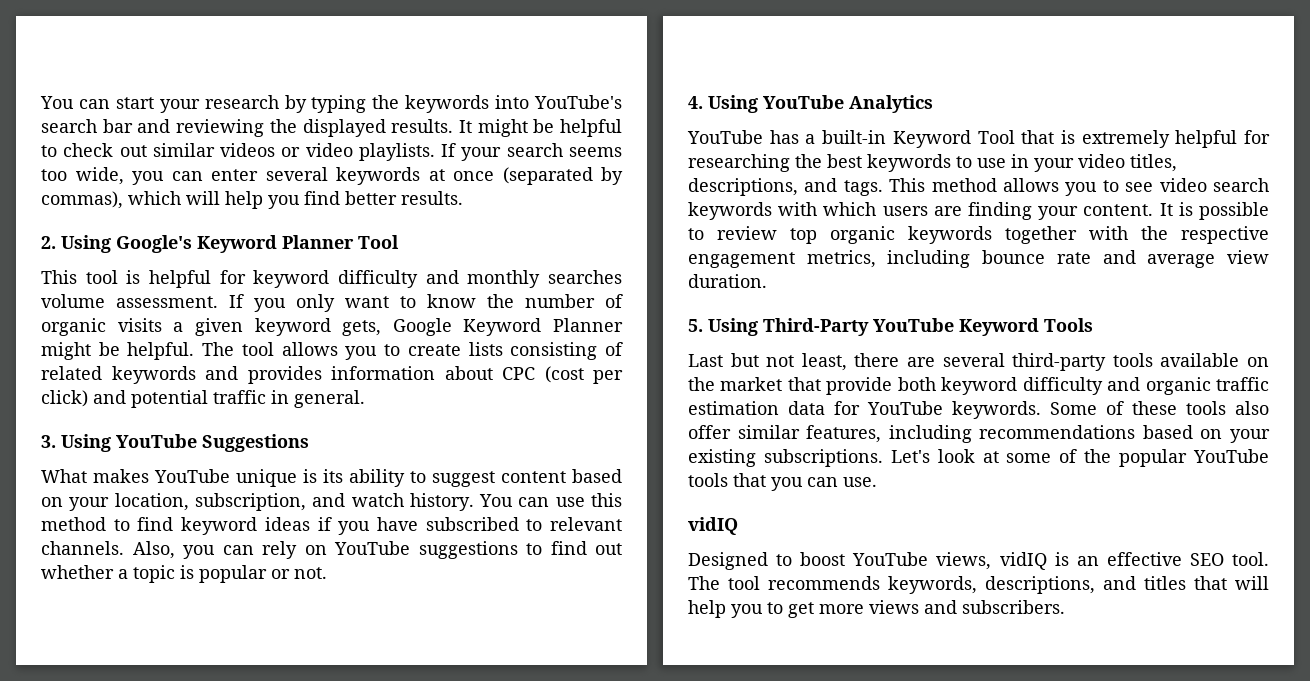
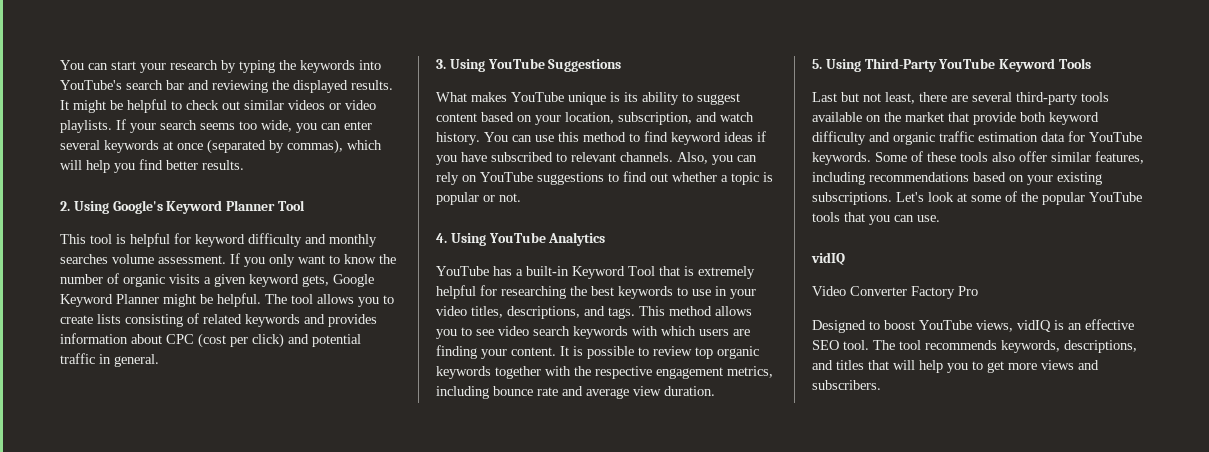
+ Video Converter Factory Pro

